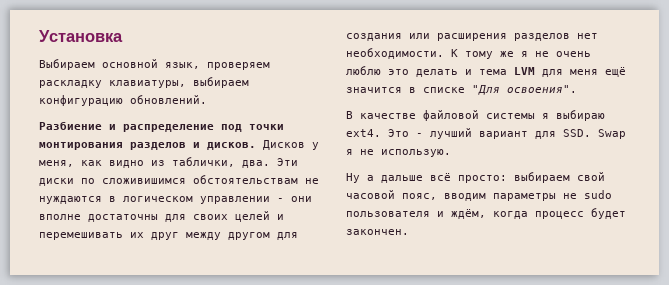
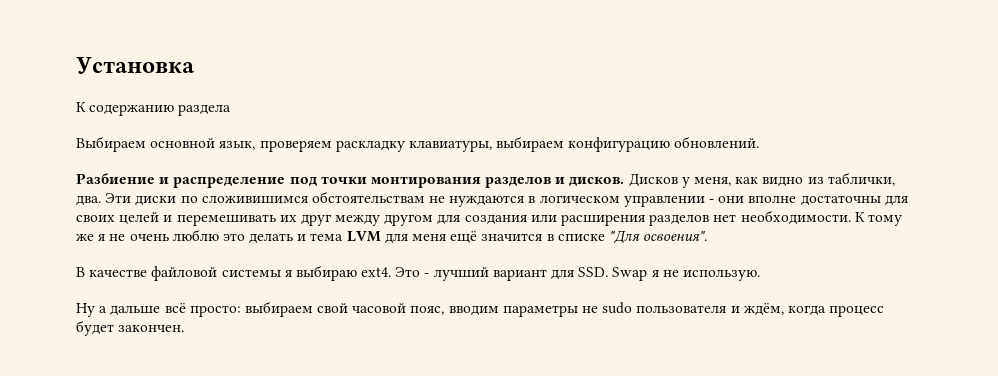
+ К содержанию раздела

